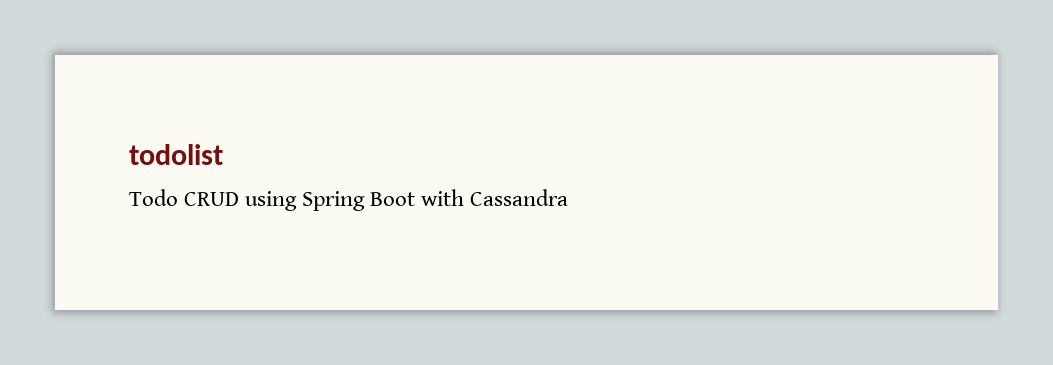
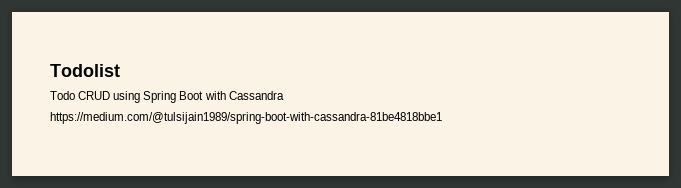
- todolist
+ Todolist
+ https://medium.com/@tulsijain1989/spring-boot-with-cassandra-81be4818bbe1

